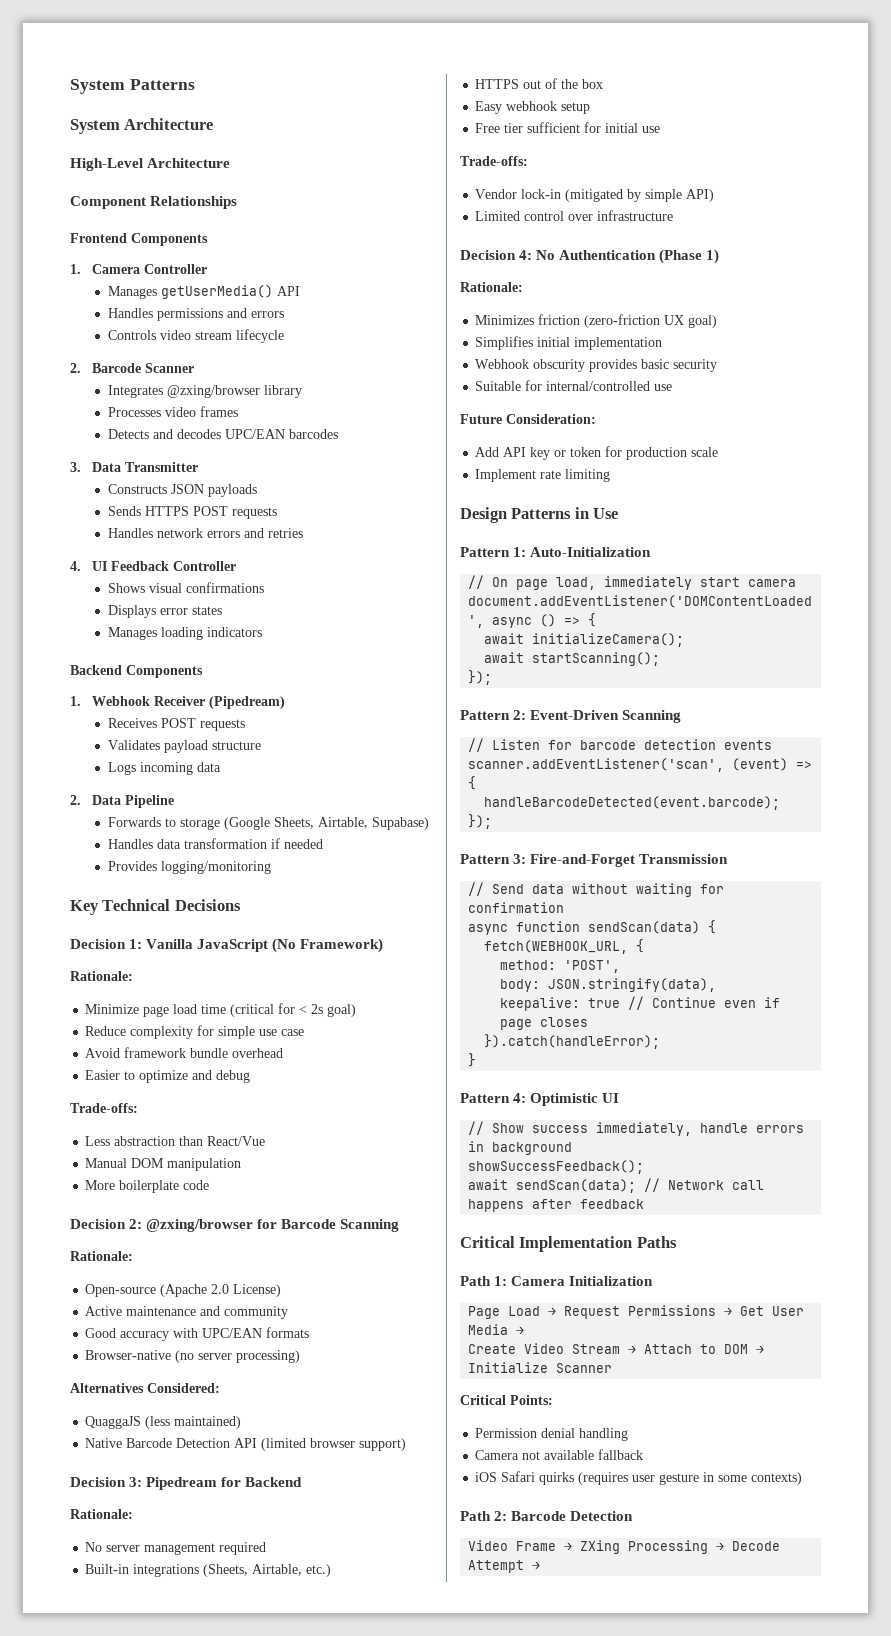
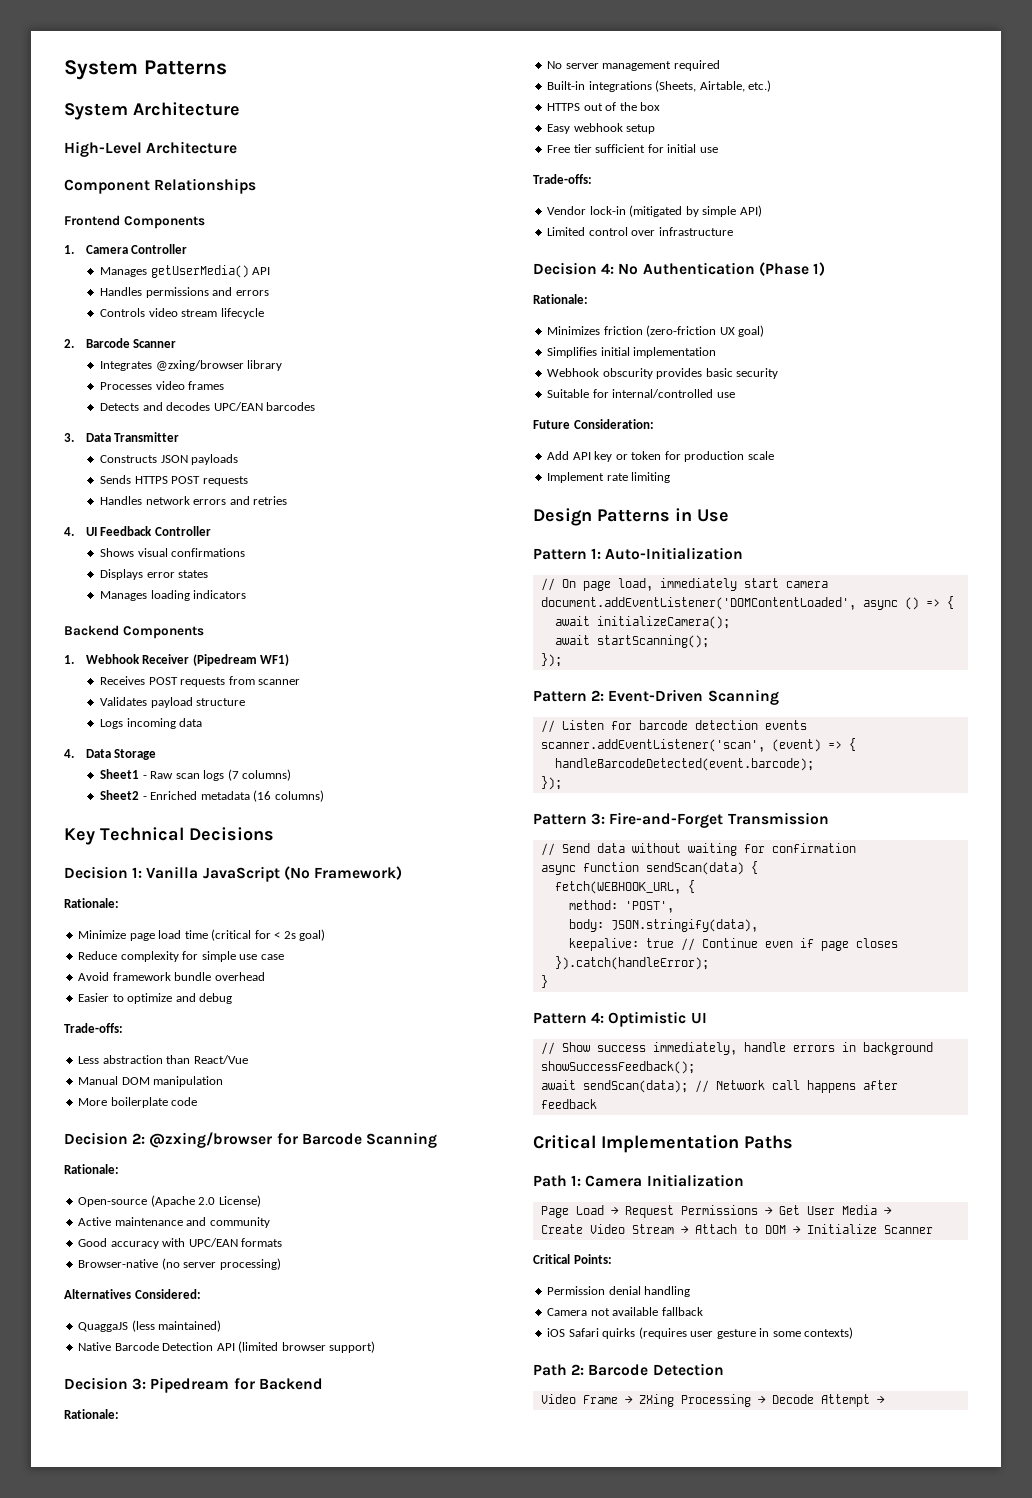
- 1. Webhook Receiver (Pipedream)
+ 1. Webhook Receiver (Pipedream WF1)
- Receives POST requests
+ Receives POST requests from scanner
- 2. Data Pipeline
- Forwards to storage (Google Sheets, Airtable, Supabase)
- Handles data transformation if needed
- Provides logging/monitoring
+ 4. Data Storage
+ Sheet1 - Raw scan logs (7 columns)
+ Sheet2 - Enriched metadata (16 columns)

